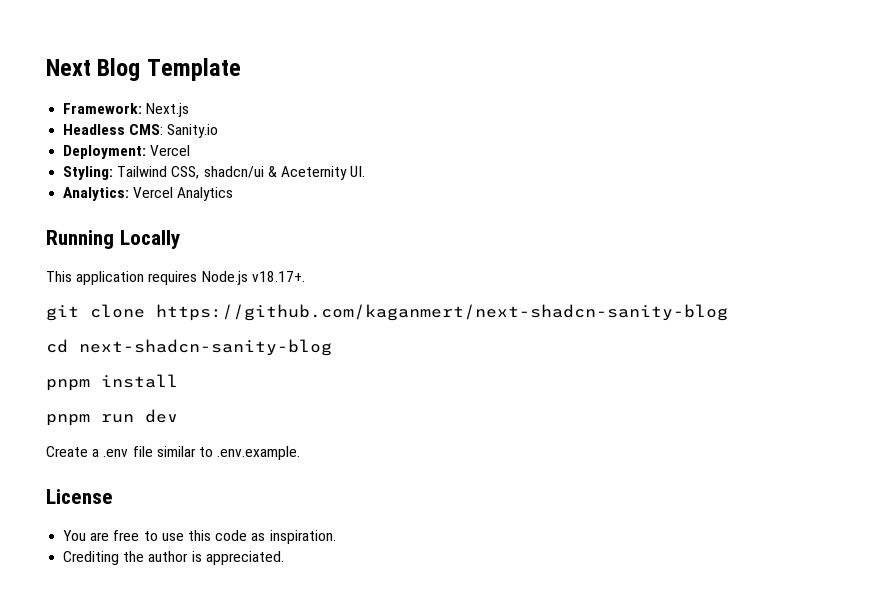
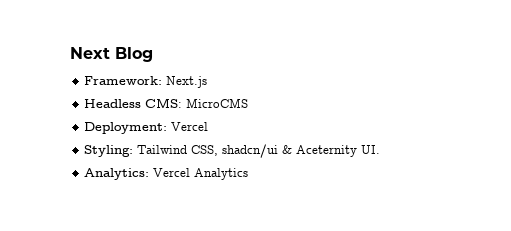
- Next Blog Template
+ Next Blog
- Headless CMS: Sanity.io
+ Headless CMS: MicroCMS
- Running Locally
- This application requires Node.js v18.17+.
- git clone https://github.com/kaganmert/next-shadcn-sanity-blog
- cd next-shadcn-sanity-blog
- pnpm install
- pnpm run dev
- Create a .env file similar to .env.example.
- License
- You are free to use this code as inspiration.
- Crediting the author is appreciated.

